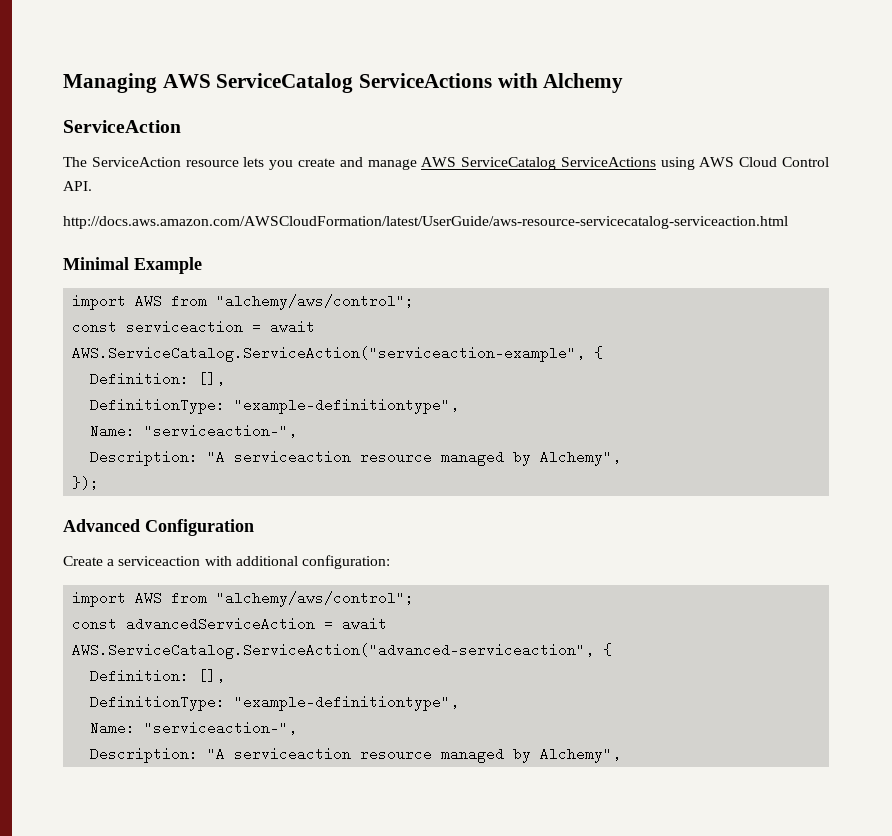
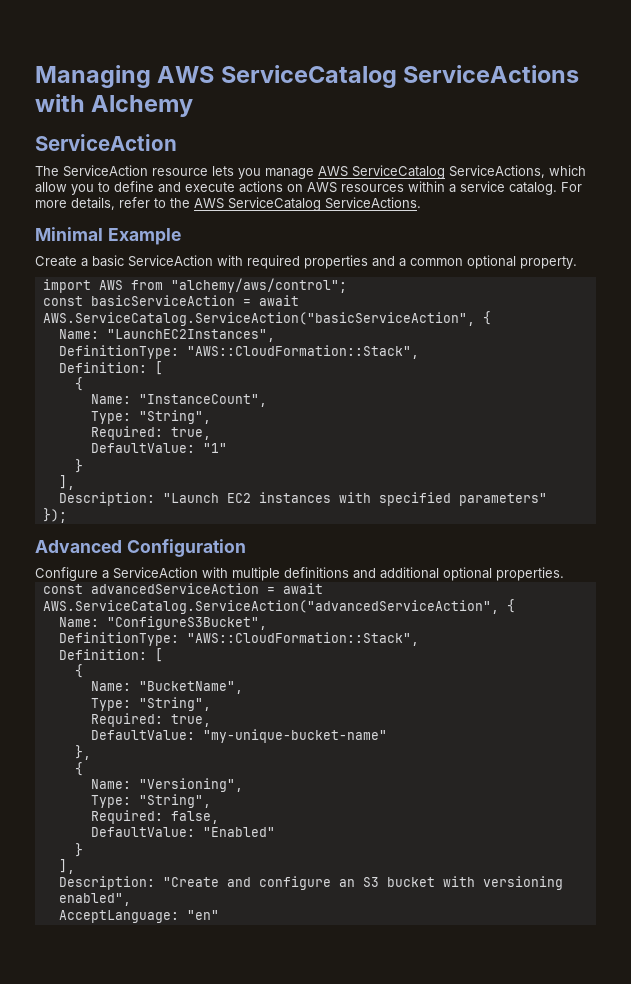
- The ServiceAction resource lets you create and manage AWS ServiceCatalog ServiceActions using AWS Cloud Control API.
- http://docs.aws.amazon.com/AWSCloudFormation/latest/UserGuide/aws-resource-servicecatalog-serviceaction.html
+ The ServiceAction resource lets you manage AWS ServiceCatalog ServiceActions, which allow you to define and execute actions on AWS resources within a service catalog. For more details, refer to the AWS ServiceCatalog ServiceActions.
  Minimal Example
+ Create a basic ServiceAction with required properties and a common optional property.
  import AWS from "alchemy/aws/control";
- const serviceaction = await AWS.ServiceCatalog.ServiceAction("serviceaction-example", {
- Definition: [],
- DefinitionType: "example-definitiontype",
- Name: "serviceaction-",
- Description: "A serviceaction resource managed by Alchemy",
+ const basicServiceAction = await AWS.ServiceCatalog.ServiceAction("basicServiceAction", {
+ Name: "LaunchEC2Instances",
+ DefinitionType: "AWS::CloudFormation::Stack",
+ Definition: [
+ {
+ Name: "InstanceCount",
+ Type: "String",
+ Required: true,
+ DefaultValue: "1"
+ }
+ ],
+ Description: "Launch EC2 instances with specified parameters"
  });
  Advanced Configuration
- Create a serviceaction with additional configuration:
- import AWS from "alchemy/aws/control";
+ Configure a ServiceAction with multiple definitions and additional optional properties.
- const advancedServiceAction = await AWS.ServiceCatalog.ServiceAction("advanced-serviceaction", {
- Definition: [],
- DefinitionType: "example-definitiontype",
- Name: "serviceaction-",
- Description: "A serviceaction resource managed by Alchemy",
+ const advancedServiceAction = await AWS.ServiceCatalog.ServiceAction("advancedServiceAction", {
+ Name: "ConfigureS3Bucket",
+ DefinitionType: "AWS::CloudFormation::Stack",
+ Definition: [
+ {
+ Name: "BucketName",
+ Type: "String",
+ Required: true,
+ DefaultValue: "my-unique-bucket-name"
+ },
+ {
+ Name: "Versioning",
+ Type: "String",
+ Required: false,
+ DefaultValue: "Enabled"
+ }
+ ],
+ Description: "Create and configure an S3 bucket with versioning enabled",
+ AcceptLanguage: "en"

